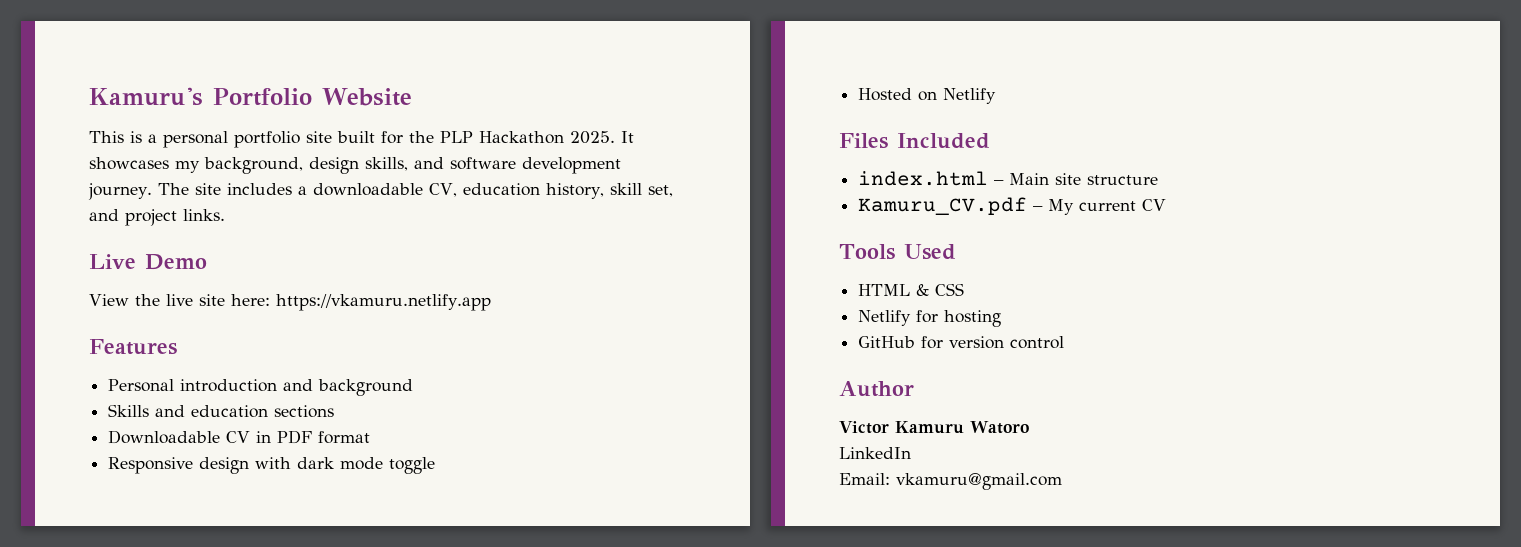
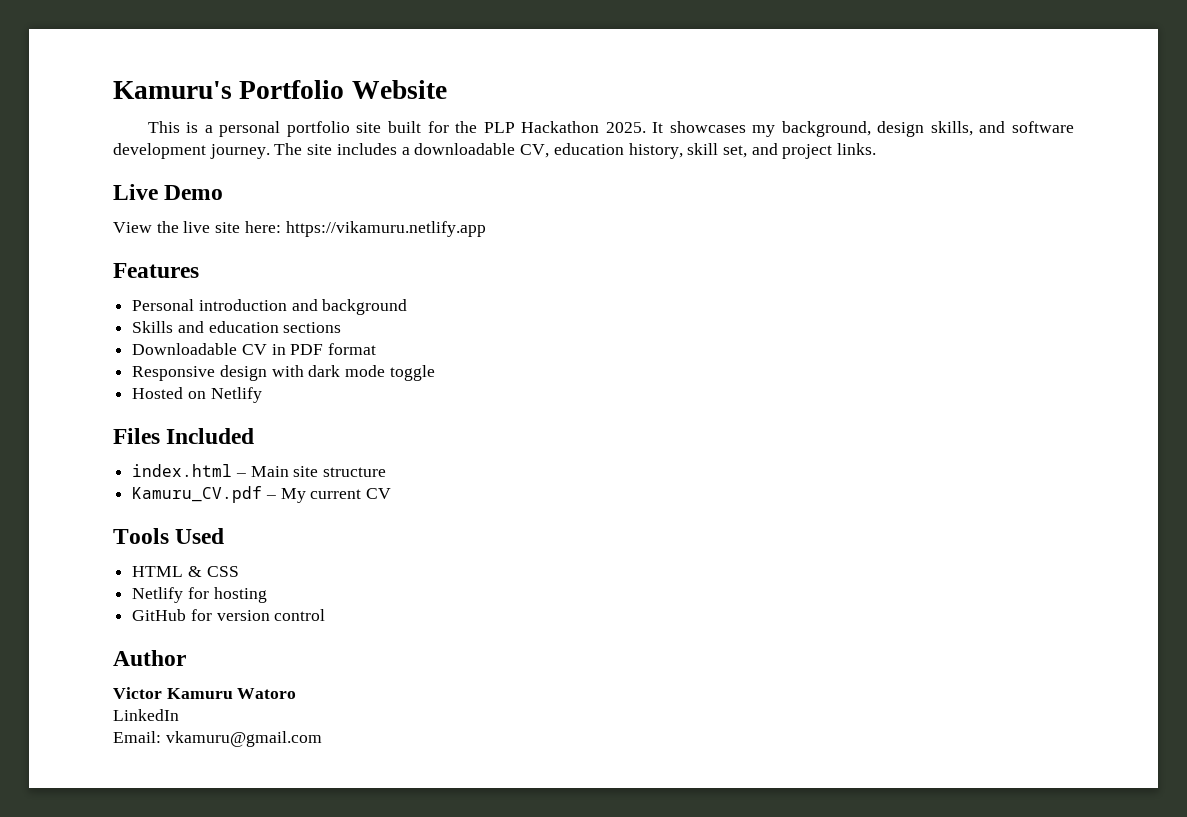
- View the live site here: https://vkamuru.netlify.app
+ View the live site here: https://vikamuru.netlify.app

